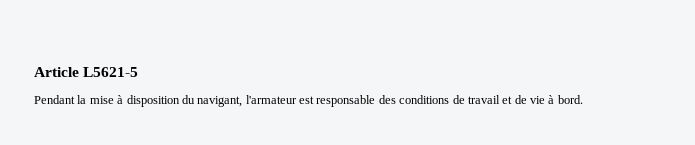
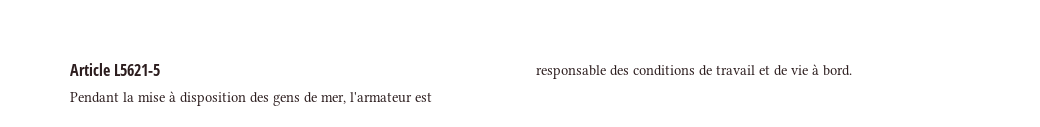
- Pendant la mise à disposition du navigant, l'armateur est responsable des conditions de travail et de vie à bord.
+ Pendant la mise à disposition des gens de mer, l'armateur est responsable des conditions de travail et de vie à bord.

